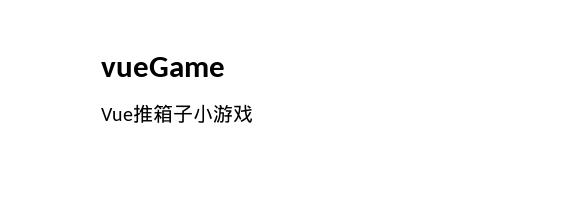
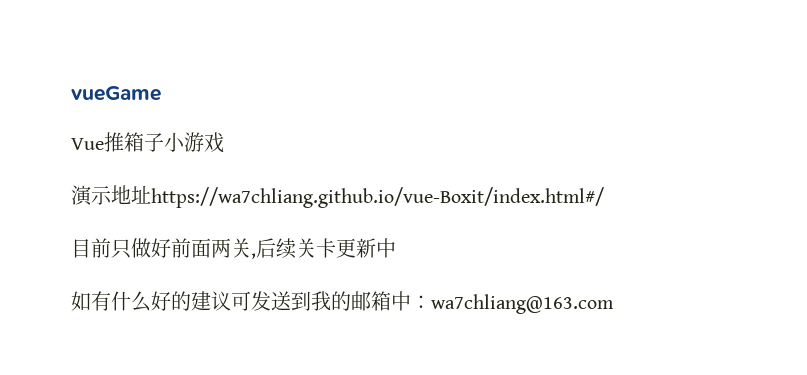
+ 演示地址https://wa7chliang.github.io/vue-Boxit/index.html#/
+ 目前只做好前面两关,后续关卡更新中
+ 如有什么好的建议可发送到我的邮箱中：wa7chliang@163.com

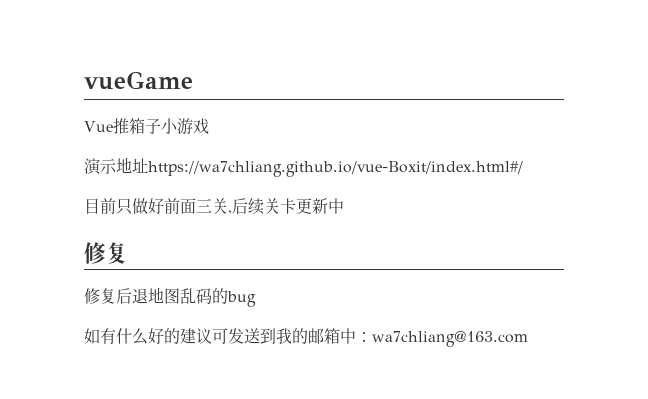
- 目前只做好前面两关,后续关卡更新中
+ 目前只做好前面三关,后续关卡更新中
+ 修复
+ 修复后退地图乱码的bug

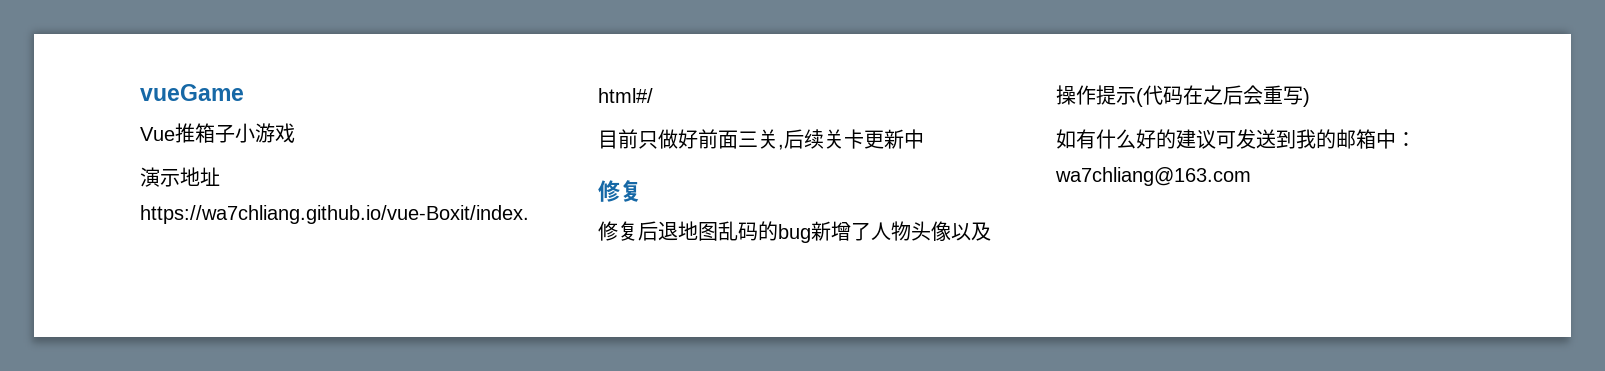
- 修复后退地图乱码的bug
+ 修复后退地图乱码的bug新增了人物头像以及操作提示(代码在之后会重写)

